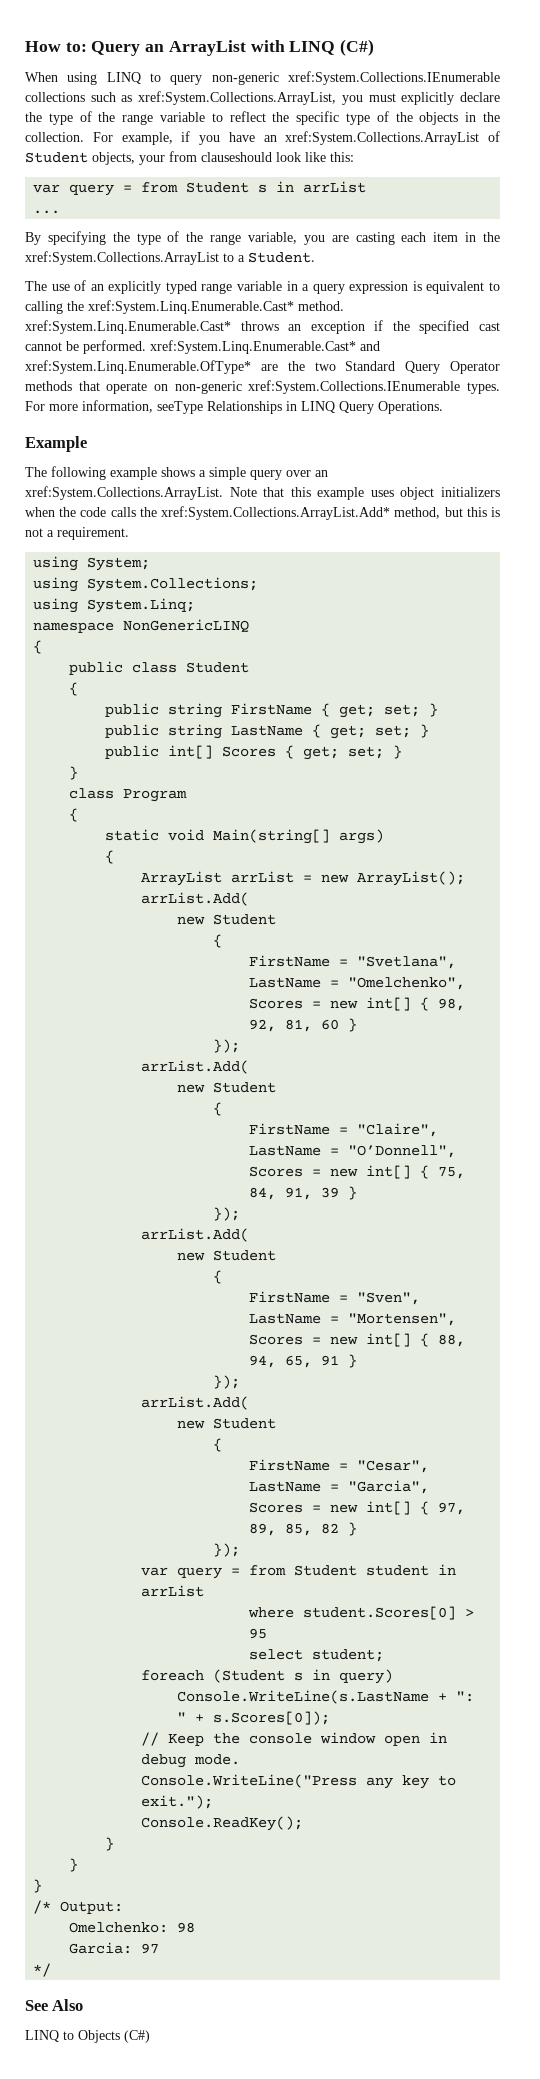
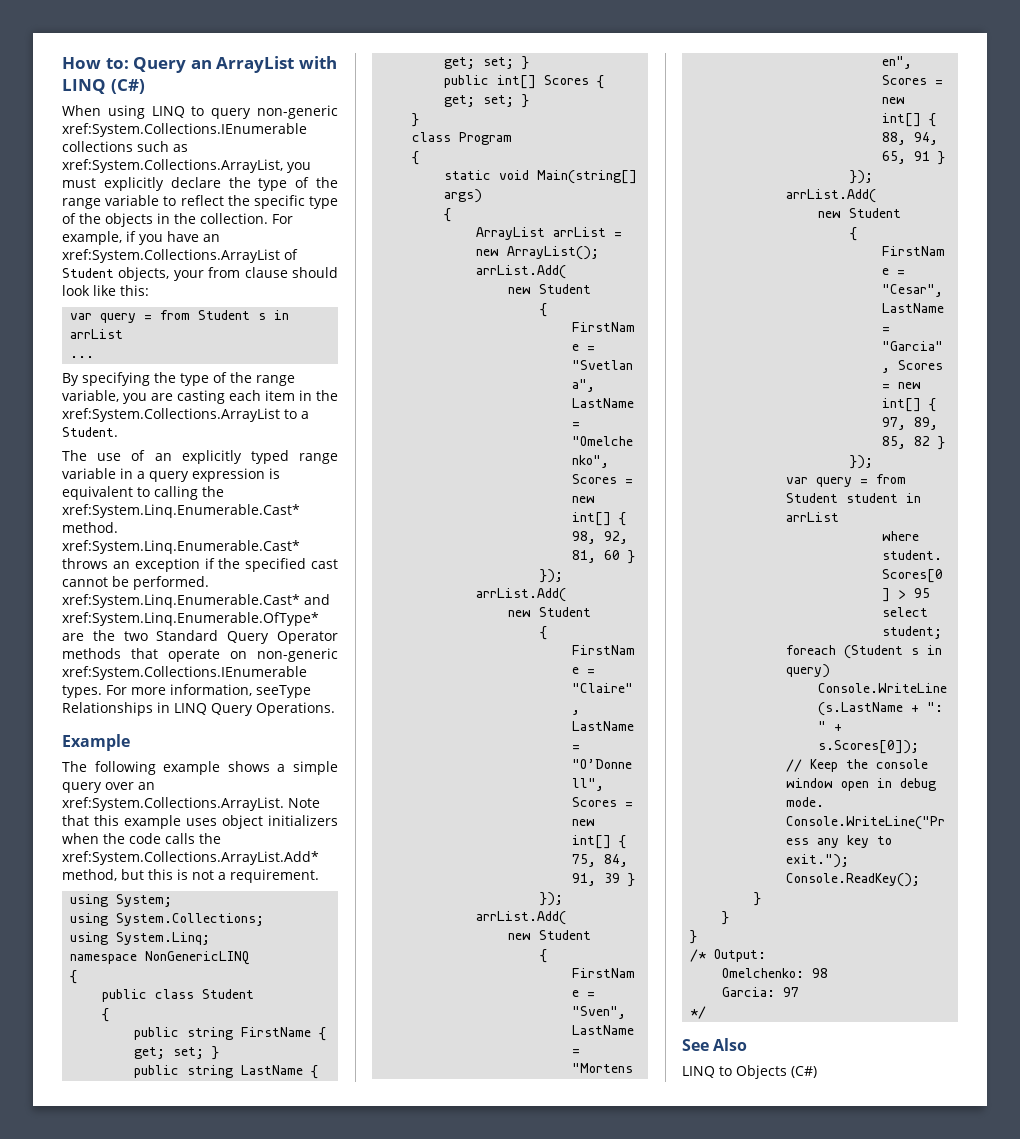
- For example, if you have an xref:System.Collections.ArrayList of Student objects, your from clauseshould look like this:
+ For example, if you have an xref:System.Collections.ArrayList of Student objects, your from clause should look like this:

